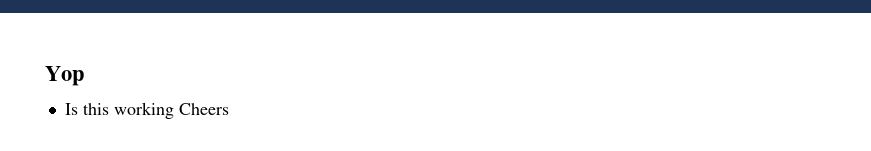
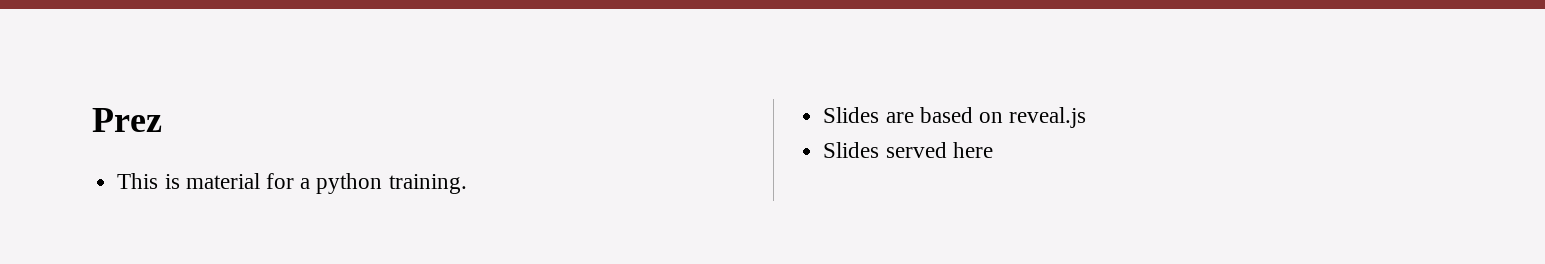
- Yop
- Is this working Cheers
+ Prez
+ This is material for a python training.
+ Slides are based on reveal.js
+ Slides served here

